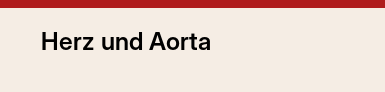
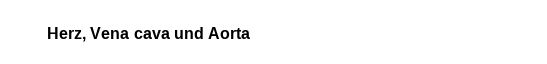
- Herz und Aorta
+ Herz, Vena cava und Aorta

